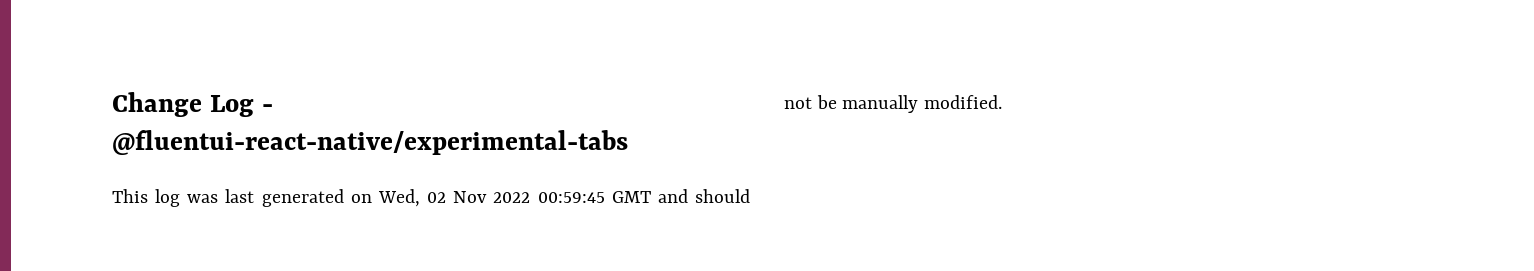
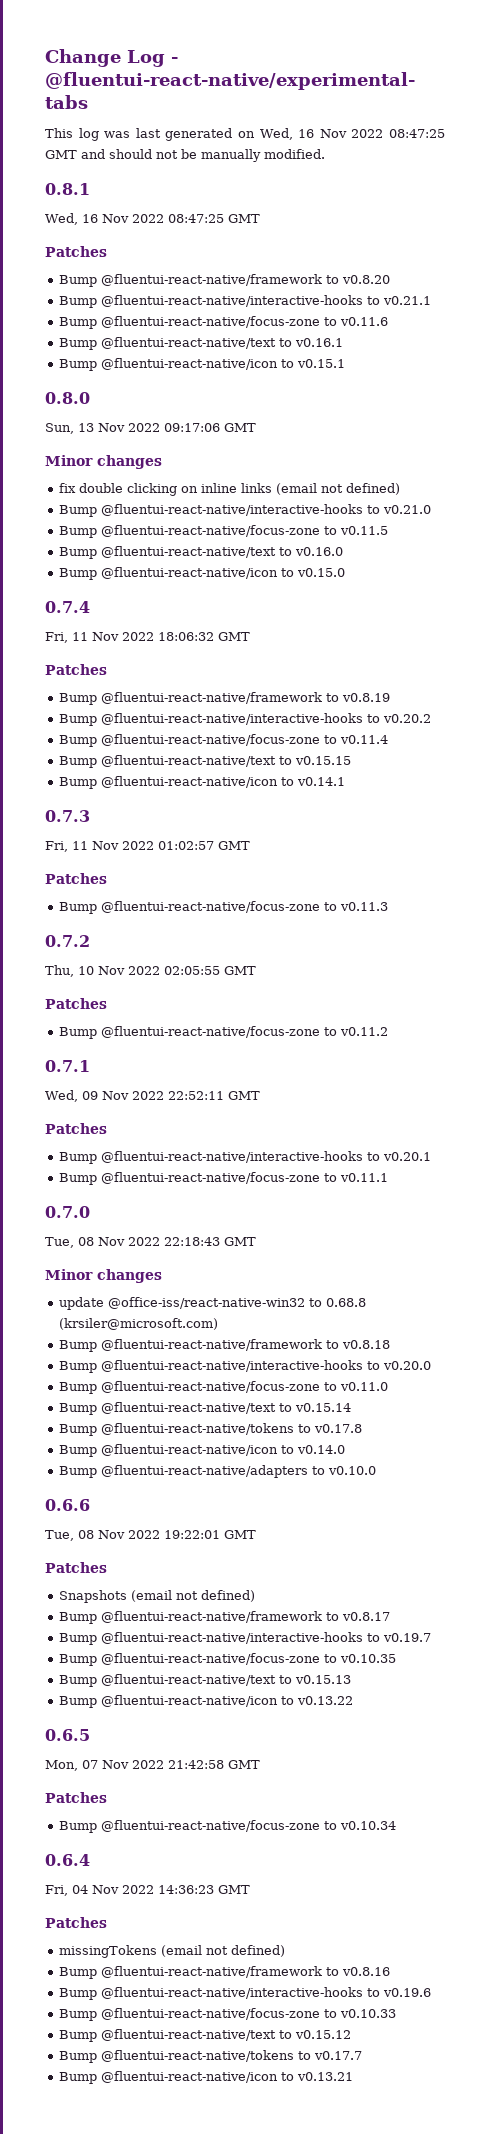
- This log was last generated on Wed, 02 Nov 2022 00:59:45 GMT and should not be manually modified.
+ This log was last generated on Wed, 16 Nov 2022 08:47:25 GMT and should not be manually modified.
+ 0.8.1
+ Wed, 16 Nov 2022 08:47:25 GMT
+ Patches
+ Bump @fluentui-react-native/framework to v0.8.20
+ Bump @fluentui-react-native/interactive-hooks to v0.21.1
+ Bump @fluentui-react-native/focus-zone to v0.11.6
+ Bump @fluentui-react-native/text to v0.16.1
+ Bump @fluentui-react-native/icon to v0.15.1
+ 0.8.0
+ Sun, 13 Nov 2022 09:17:06 GMT
+ Minor changes
+ fix double clicking on inline links (email not defined)
+ Bump @fluentui-react-native/interactive-hooks to v0.21.0
+ Bump @fluentui-react-native/focus-zone to v0.11.5
+ Bump @fluentui-react-native/text to v0.16.0
+ Bump @fluentui-react-native/icon to v0.15.0
+ 0.7.4
+ Fri, 11 Nov 2022 18:06:32 GMT
+ Patches
+ Bump @fluentui-react-native/framework to v0.8.19
+ Bump @fluentui-react-native/interactive-hooks to v0.20.2
+ Bump @fluentui-react-native/focus-zone to v0.11.4
+ Bump @fluentui-react-native/text to v0.15.15
+ Bump @fluentui-react-native/icon to v0.14.1
+ 0.7.3
+ Fri, 11 Nov 2022 01:02:57 GMT
+ Patches
+ Bump @fluentui-react-native/focus-zone to v0.11.3
+ 0.7.2
+ Thu, 10 Nov 2022 02:05:55 GMT
+ Patches
+ Bump @fluentui-react-native/focus-zone to v0.11.2
+ 0.7.1
+ Wed, 09 Nov 2022 22:52:11 GMT
+ Patches
+ Bump @fluentui-react-native/interactive-hooks to v0.20.1
+ Bump @fluentui-react-native/focus-zone to v0.11.1
+ 0.7.0
+ Tue, 08 Nov 2022 22:18:43 GMT
+ Minor changes
+ update @office-iss/react-native-win32 to 0.68.8 (krsiler@microsoft.com)
+ Bump @fluentui-react-native/framework to v0.8.18
+ Bump @fluentui-react-native/interactive-hooks to v0.20.0
+ Bump @fluentui-react-native/focus-zone to v0.11.0
+ Bump @fluentui-react-native/text to v0.15.14
+ Bump @fluentui-react-native/tokens to v0.17.8
+ Bump @fluentui-react-native/icon to v0.14.0
+ Bump @fluentui-react-native/adapters to v0.10.0
+ 0.6.6
+ Tue, 08 Nov 2022 19:22:01 GMT
+ Patches
+ Snapshots (email not defined)
+ Bump @fluentui-react-native/framework to v0.8.17
+ Bump @fluentui-react-native/interactive-hooks to v0.19.7
+ Bump @fluentui-react-native/focus-zone to v0.10.35
+ Bump @fluentui-react-native/text to v0.15.13
+ Bump @fluentui-react-native/icon to v0.13.22
+ 0.6.5
+ Mon, 07 Nov 2022 21:42:58 GMT
+ Patches
+ Bump @fluentui-react-native/focus-zone to v0.10.34
+ 0.6.4
+ Fri, 04 Nov 2022 14:36:23 GMT
+ Patches
+ missingTokens (email not defined)
+ Bump @fluentui-react-native/framework to v0.8.16
+ Bump @fluentui-react-native/interactive-hooks to v0.19.6
+ Bump @fluentui-react-native/focus-zone to v0.10.33
+ Bump @fluentui-react-native/text to v0.15.12
+ Bump @fluentui-react-native/tokens to v0.17.7
+ Bump @fluentui-react-native/icon to v0.13.21

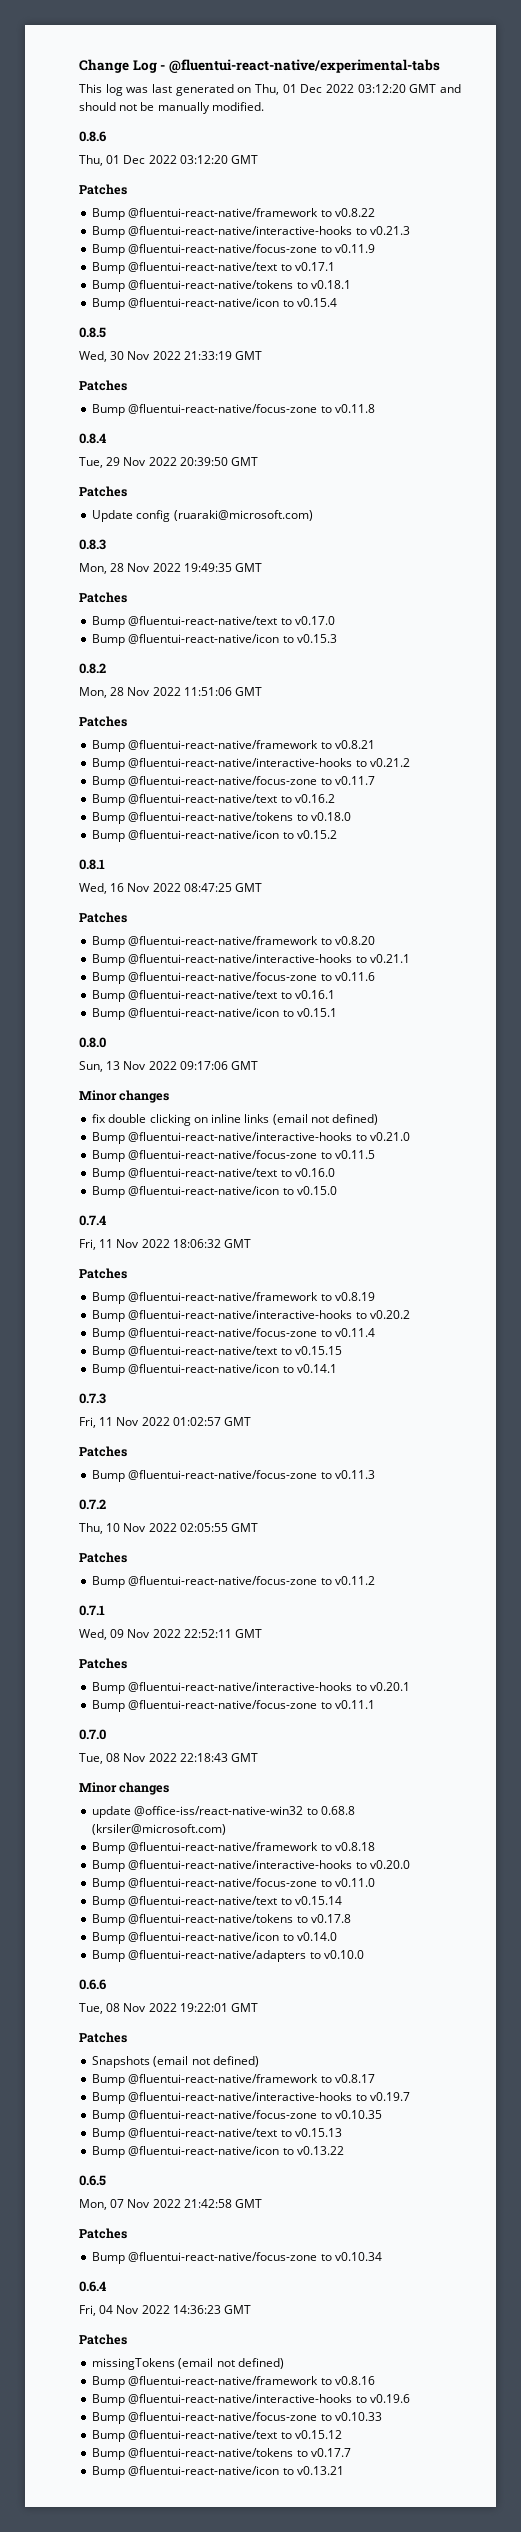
- This log was last generated on Wed, 16 Nov 2022 08:47:25 GMT and should not be manually modified.
+ This log was last generated on Thu, 01 Dec 2022 03:12:20 GMT and should not be manually modified.
+ 0.8.6
+ Thu, 01 Dec 2022 03:12:20 GMT
+ Patches
+ Bump @fluentui-react-native/framework to v0.8.22
+ Bump @fluentui-react-native/interactive-hooks to v0.21.3
+ Bump @fluentui-react-native/focus-zone to v0.11.9
+ Bump @fluentui-react-native/text to v0.17.1
+ Bump @fluentui-react-native/tokens to v0.18.1
+ Bump @fluentui-react-native/icon to v0.15.4
+ 0.8.5
+ Wed, 30 Nov 2022 21:33:19 GMT
+ Patches
+ Bump @fluentui-react-native/focus-zone to v0.11.8
+ 0.8.4
+ Tue, 29 Nov 2022 20:39:50 GMT
+ Patches
+ Update config (ruaraki@microsoft.com)
+ 0.8.3
+ Mon, 28 Nov 2022 19:49:35 GMT
+ Patches
+ Bump @fluentui-react-native/text to v0.17.0
+ Bump @fluentui-react-native/icon to v0.15.3
+ 0.8.2
+ Mon, 28 Nov 2022 11:51:06 GMT
+ Patches
+ Bump @fluentui-react-native/framework to v0.8.21
+ Bump @fluentui-react-native/interactive-hooks to v0.21.2
+ Bump @fluentui-react-native/focus-zone to v0.11.7
+ Bump @fluentui-react-native/text to v0.16.2
+ Bump @fluentui-react-native/tokens to v0.18.0
+ Bump @fluentui-react-native/icon to v0.15.2

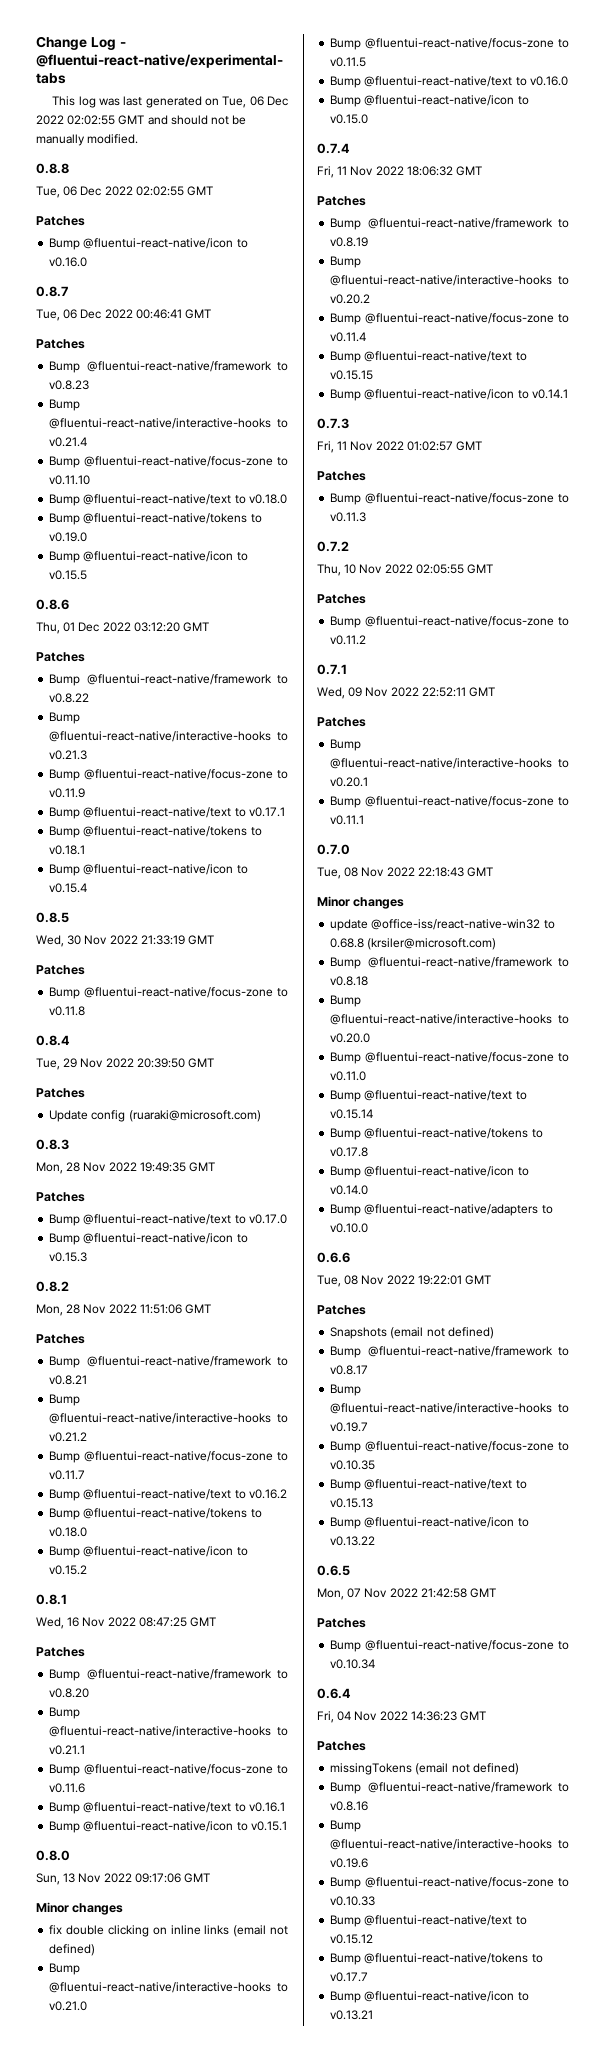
- This log was last generated on Thu, 01 Dec 2022 03:12:20 GMT and should not be manually modified.
+ This log was last generated on Tue, 06 Dec 2022 02:02:55 GMT and should not be manually modified.
+ 0.8.8
+ Tue, 06 Dec 2022 02:02:55 GMT
+ Patches
+ Bump @fluentui-react-native/icon to v0.16.0
+ 0.8.7
+ Tue, 06 Dec 2022 00:46:41 GMT
+ Patches
+ Bump @fluentui-react-native/framework to v0.8.23
+ Bump @fluentui-react-native/interactive-hooks to v0.21.4
+ Bump @fluentui-react-native/focus-zone to v0.11.10
+ Bump @fluentui-react-native/text to v0.18.0
+ Bump @fluentui-react-native/tokens to v0.19.0
+ Bump @fluentui-react-native/icon to v0.15.5

